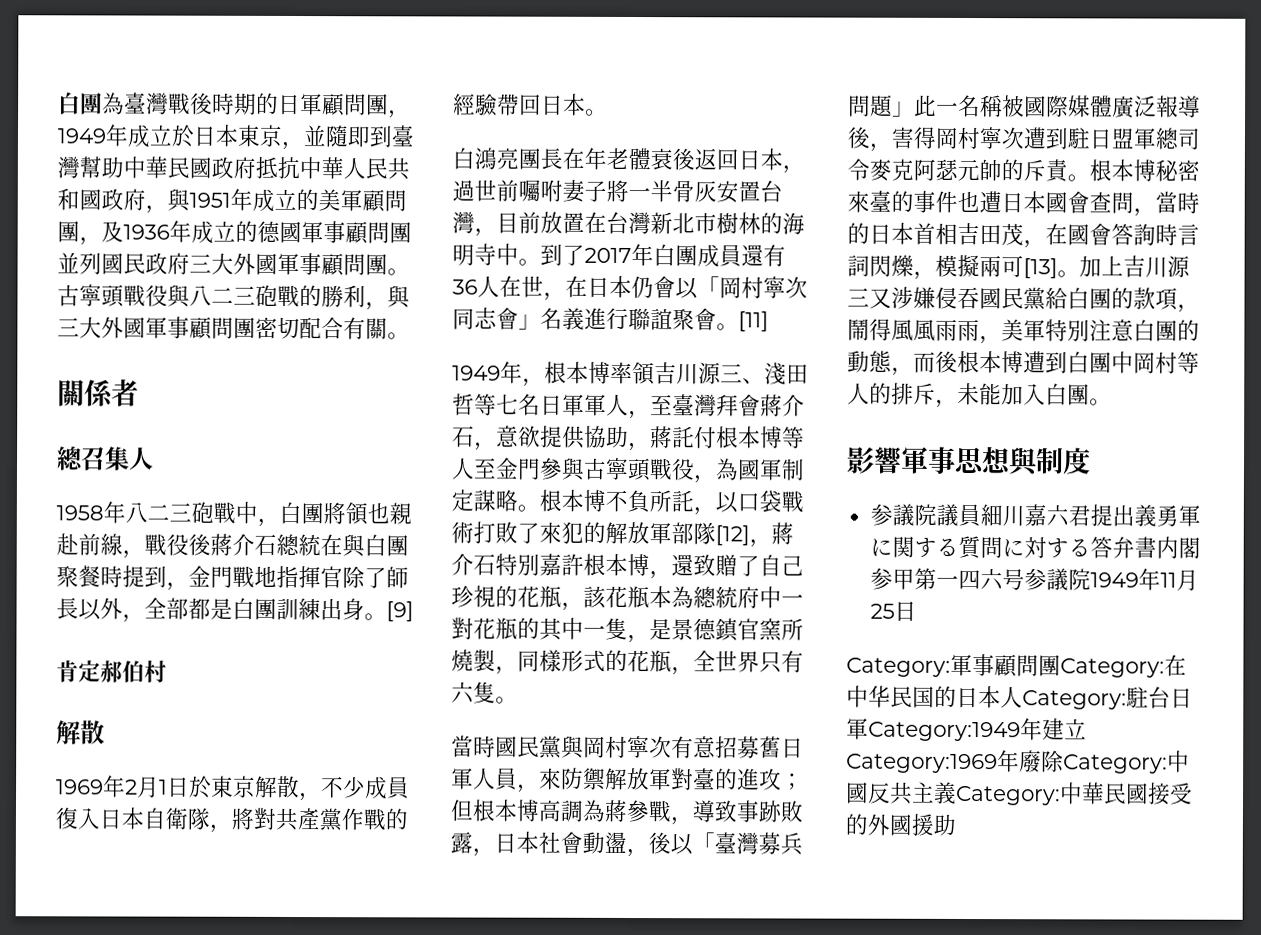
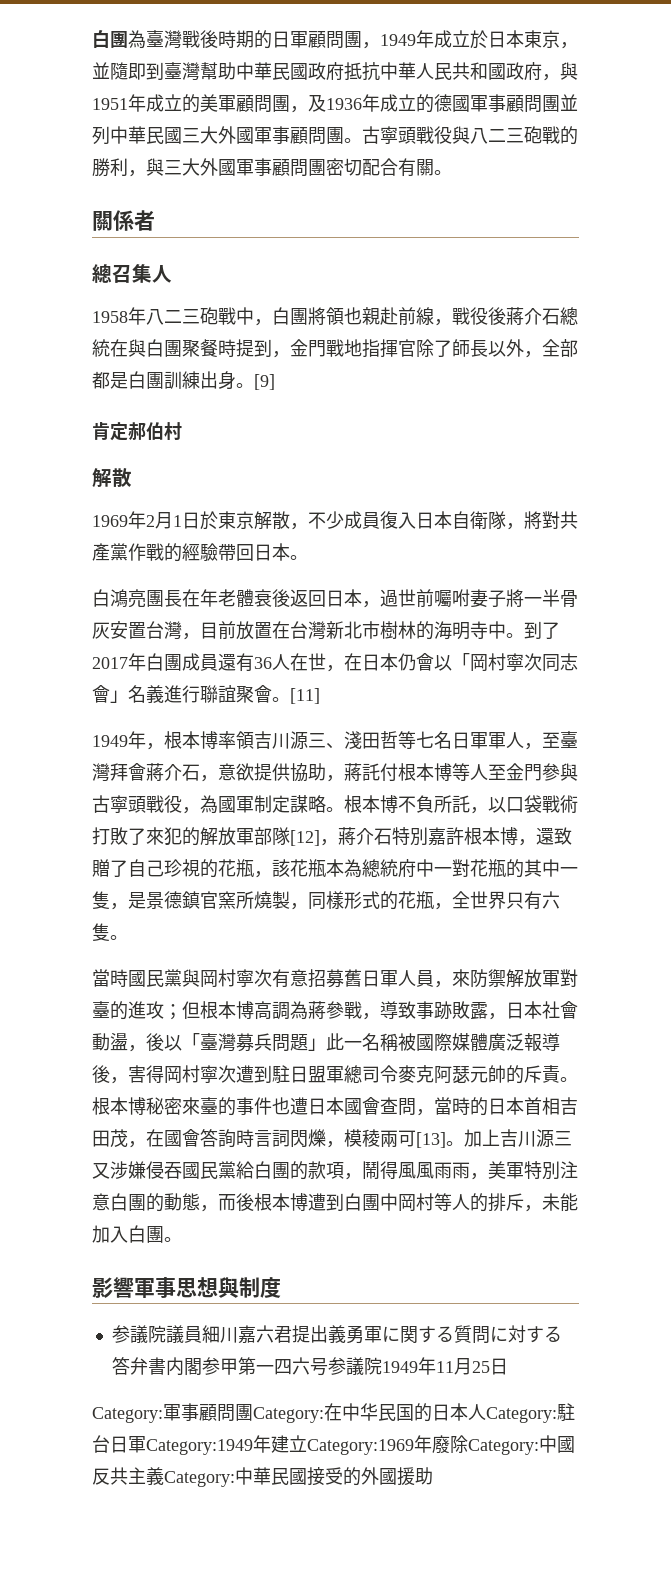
- 白團為臺灣戰後時期的日軍顧問團，1949年成立於日本東京，並隨即到臺灣幫助中華民國政府抵抗中華人民共和國政府，與1951年成立的美軍顧問團，及1936年成立的德國軍事顧問團並列國民政府三大外國軍事顧問團。
+ 白團為臺灣戰後時期的日軍顧問團，1949年成立於日本東京，並隨即到臺灣幫助中華民國政府抵抗中華人民共和國政府，與1951年成立的美軍顧問團，及1936年成立的德國軍事顧問團並列中華民國三大外國軍事顧問團。
- 根本博秘密來臺的事件也遭日本國會查問，當時的日本首相吉田茂，在國會答詢時言詞閃爍，模擬兩可[13]。
+ 根本博秘密來臺的事件也遭日本國會查問，當時的日本首相吉田茂，在國會答詢時言詞閃爍，模稜兩可[13]。

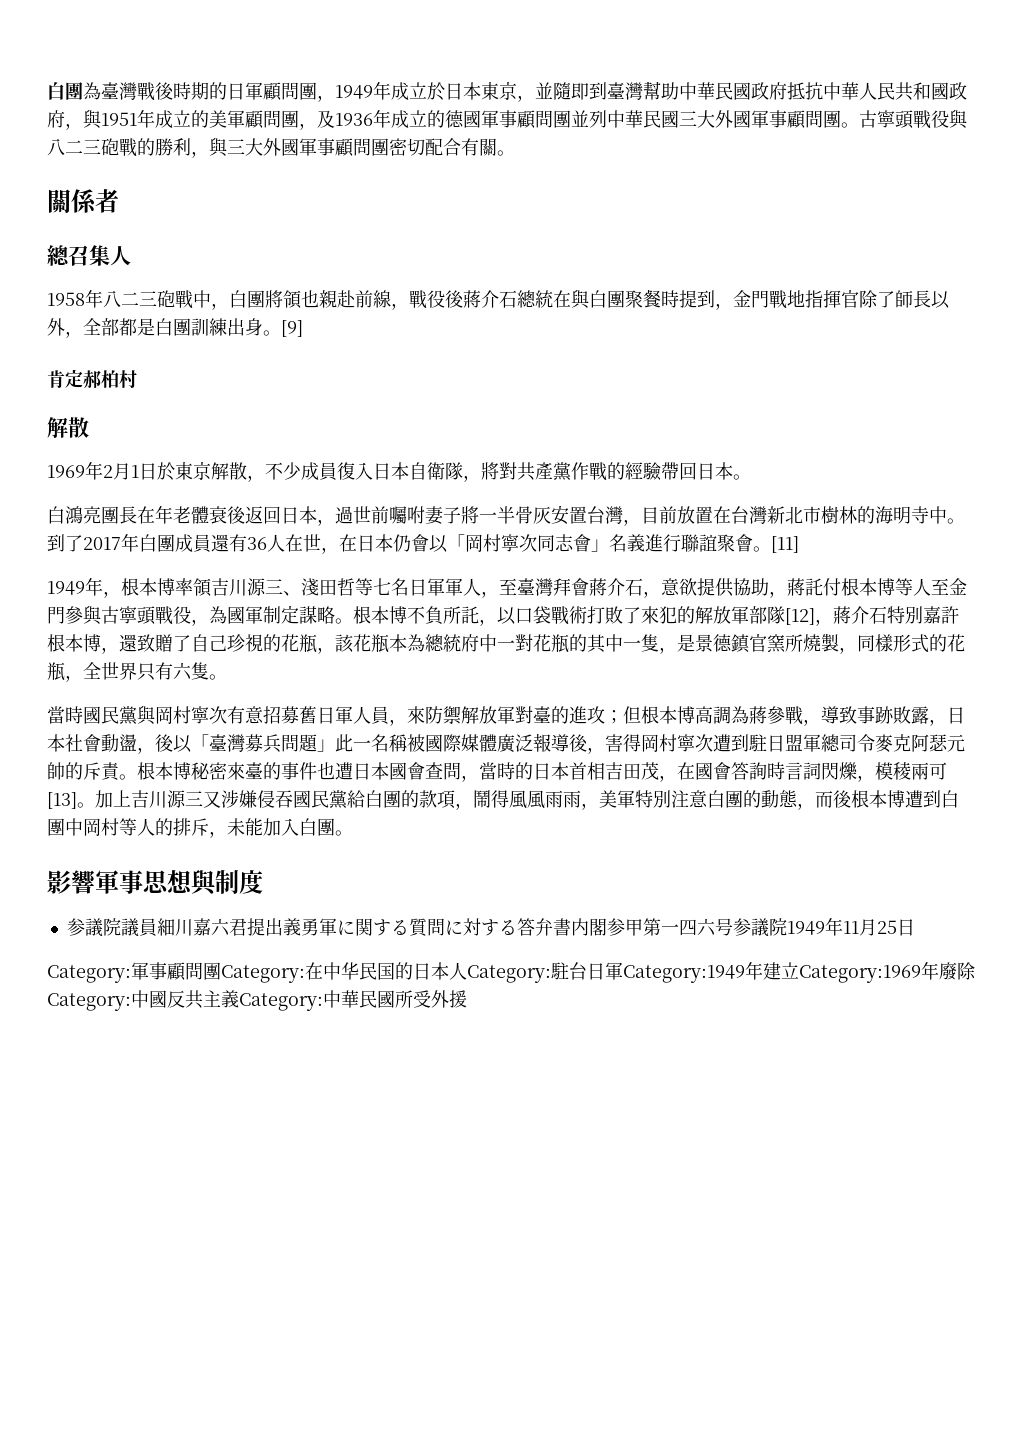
- 肯定郝伯村
+ 肯定郝柏村
- Category:軍事顧問團Category:在中华民国的日本人Category:駐台日軍Category:1949年建立Category:1969年廢除Category:中國反共主義Category:中華民國接受的外國援助
+ Category:軍事顧問團Category:在中华民国的日本人Category:駐台日軍Category:1949年建立Category:1969年廢除Category:中國反共主義Category:中華民國所受外援

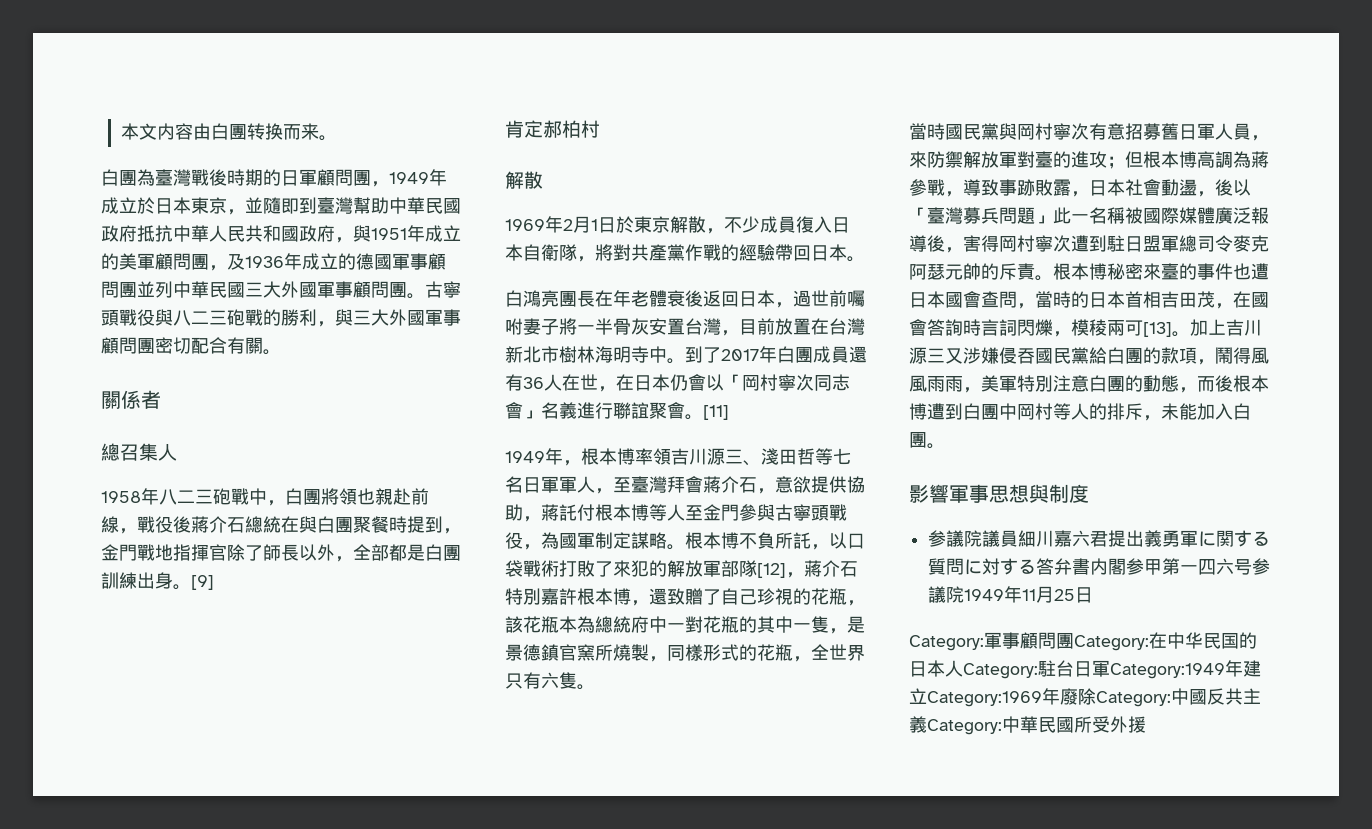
+ 本文内容由白團转换而来。
- 白鴻亮團長在年老體衰後返回日本，過世前囑咐妻子將一半骨灰安置台灣，目前放置在台灣新北市樹林的海明寺中。
+ 白鴻亮團長在年老體衰後返回日本，過世前囑咐妻子將一半骨灰安置台灣，目前放置在台灣新北市樹林海明寺中。

